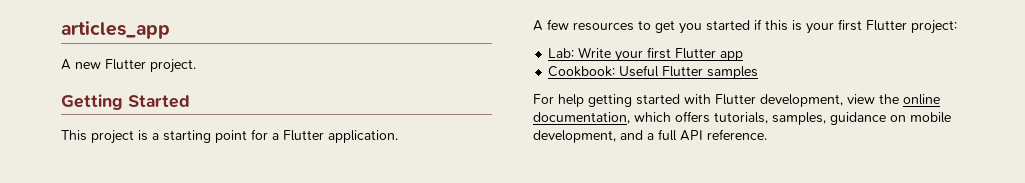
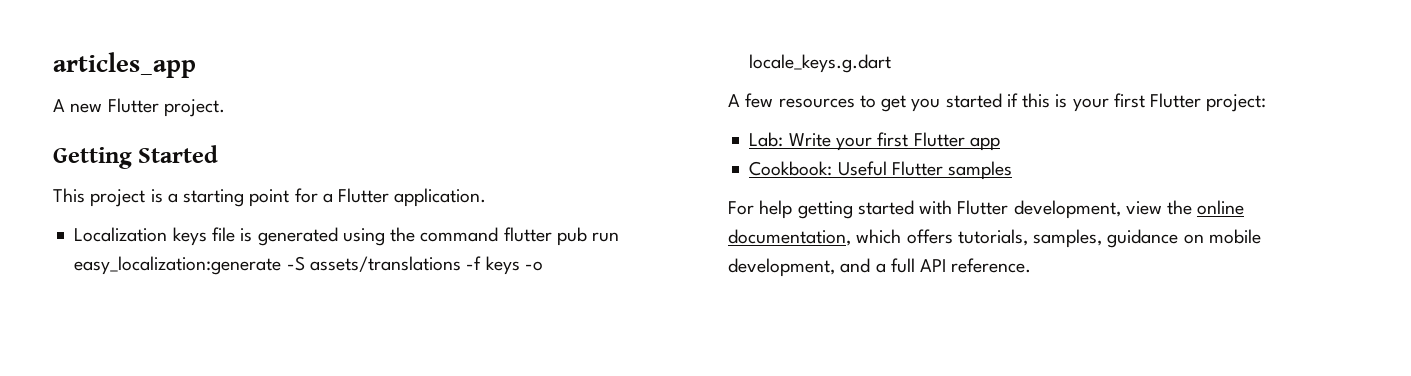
+ Localization keys file is generated using the command flutter pub run easy_localization:generate -S assets/translations -f keys -o locale_keys.g.dart

